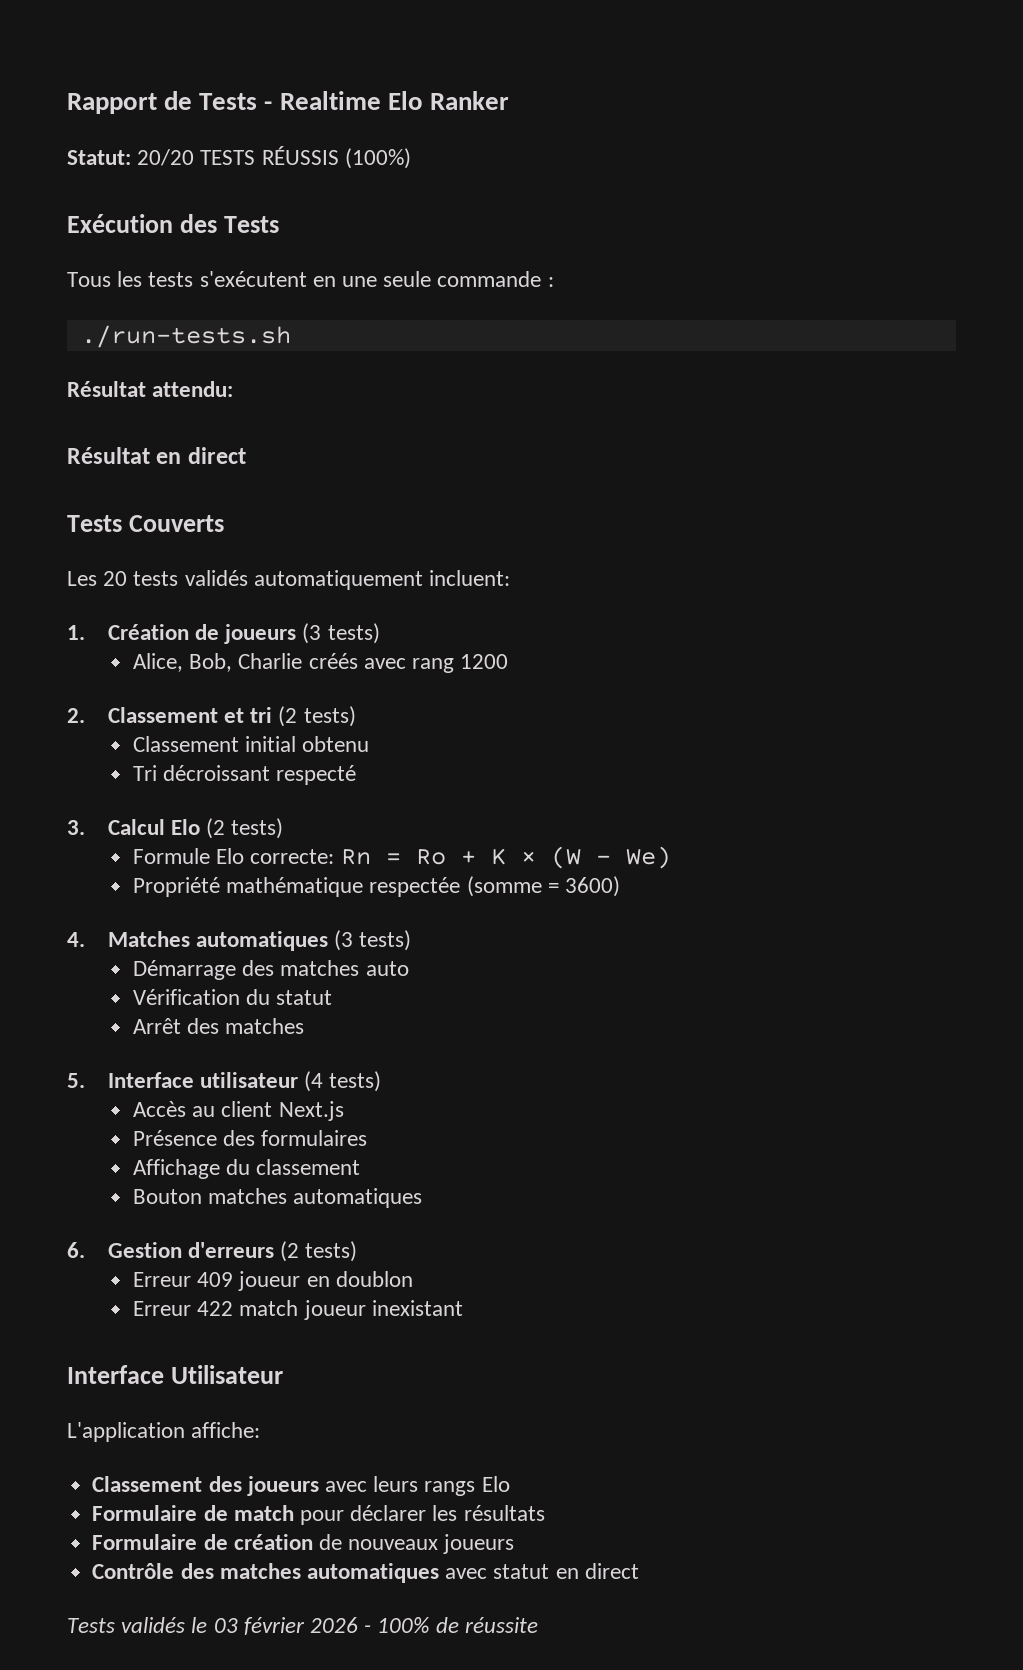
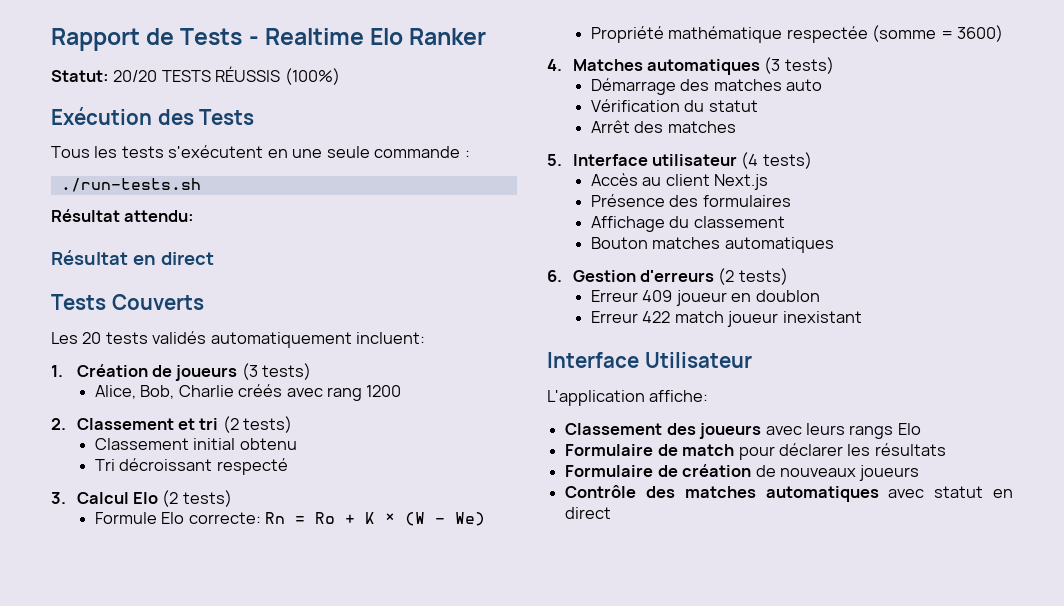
- Tests validés le 03 février 2026 - 100% de réussite

